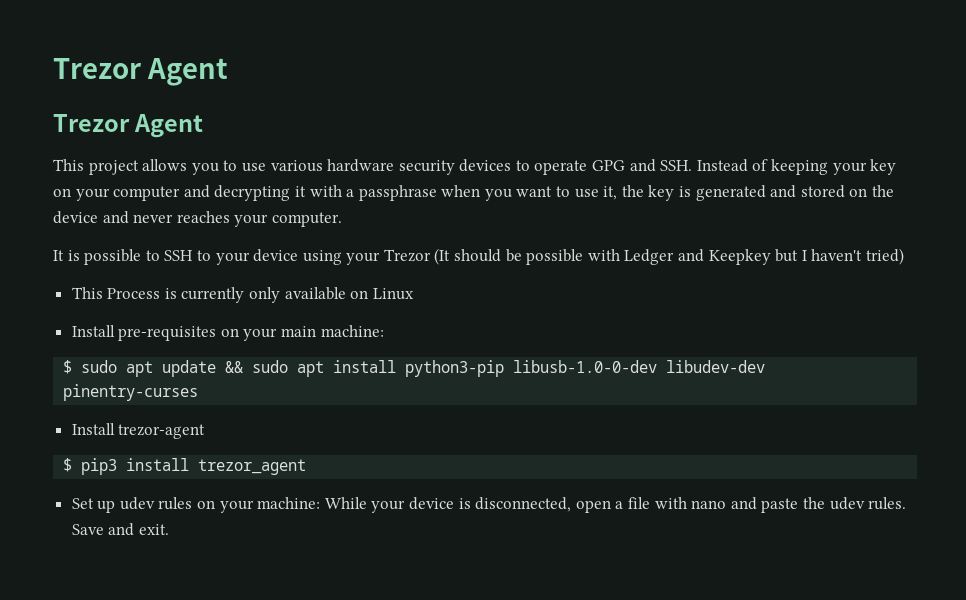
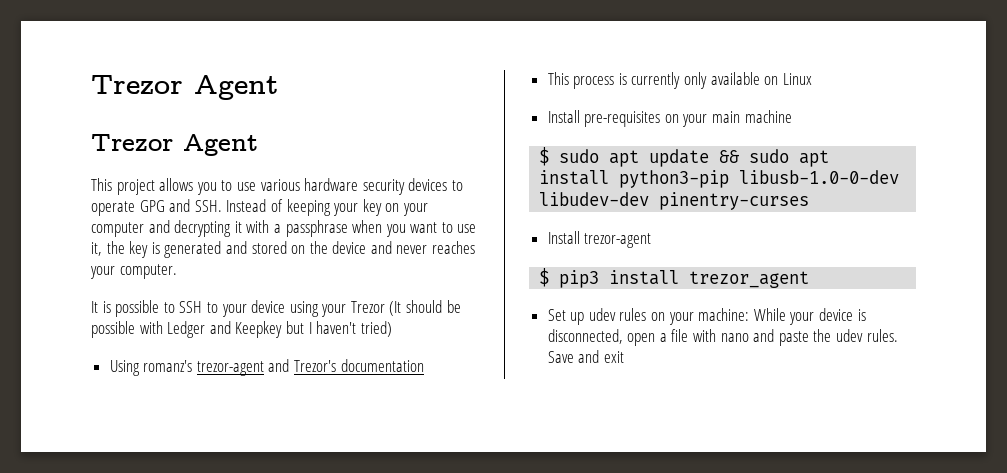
- This Process is currently only available on Linux
+ Using romanz's trezor-agent and Trezor's documentation
+ This process is currently only available on Linux
- Install pre-requisites on your main machine:
+ Install pre-requisites on your main machine
- Save and exit.
+ Save and exit

